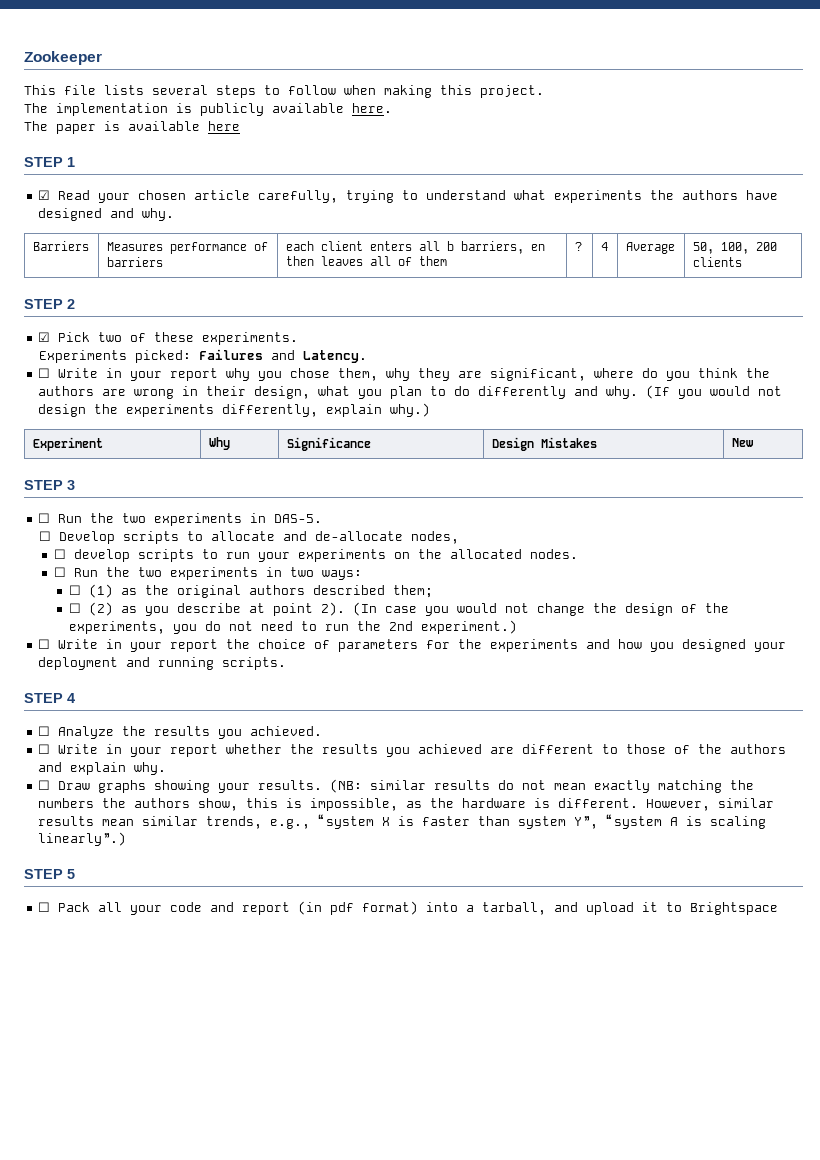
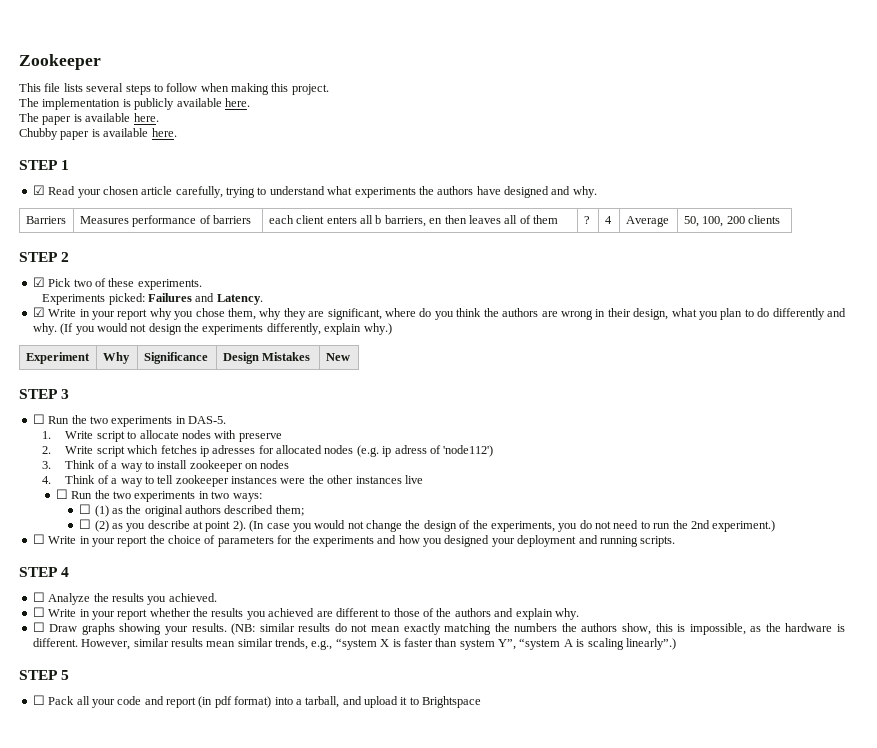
- The paper is available here
+ The paper is available here.
+ Chubby paper is available here.
- ☐ Write in your report why you chose them, why they are significant, where do you think the authors are wrong in their design, what you plan to do differently and why.
+ ☑ Write in your report why you chose them, why they are significant, where do you think the authors are wrong in their design, what you plan to do differently and why.
- ☐ Develop scripts to allocate and de-allocate nodes,
- ☐ develop scripts to run your experiments on the allocated nodes.
+ 1. Write script to allocate nodes with preserve
+ 2. Write script which fetches ip adresses for allocated nodes (e.g. ip adress of 'node112')
+ 3. Think of a way to install zookeeper on nodes
+ 4. Think of a way to tell zookeeper instances were the other instances live

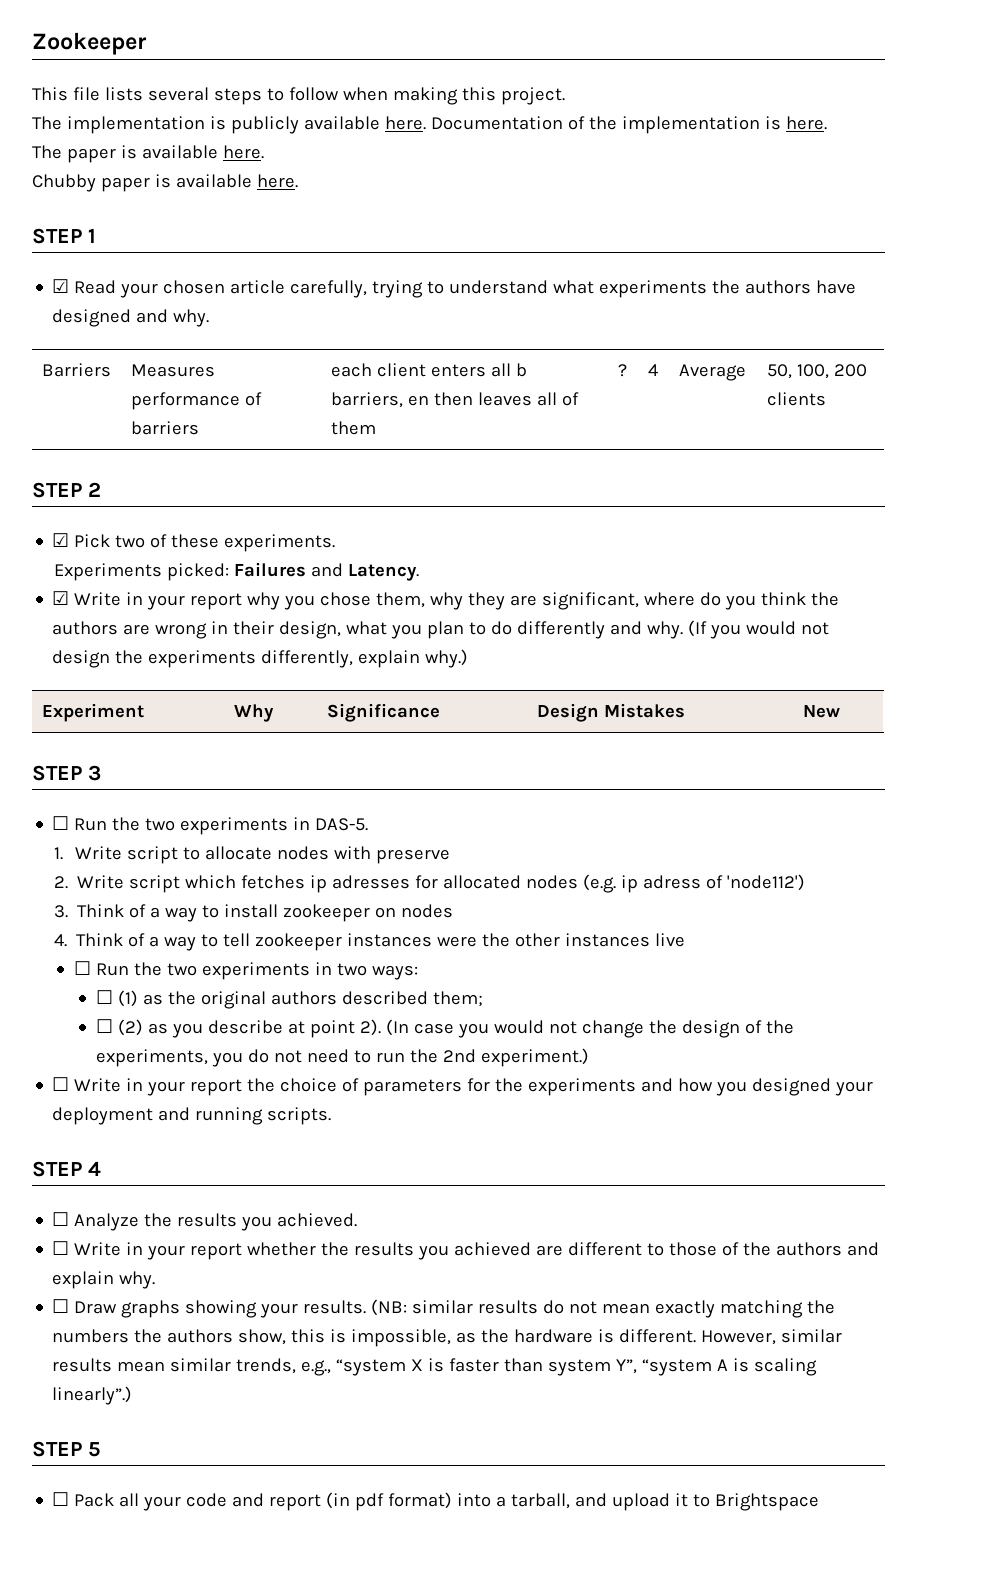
+ Documentation of the implementation is here.

